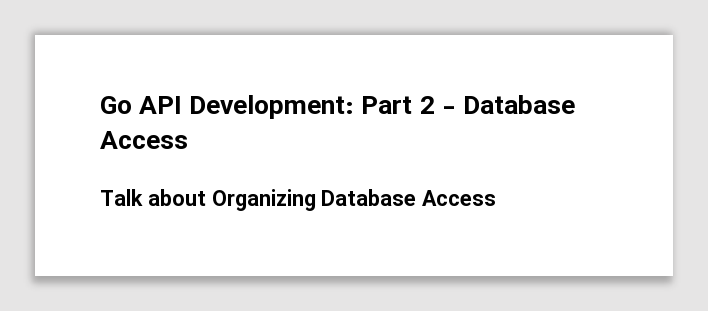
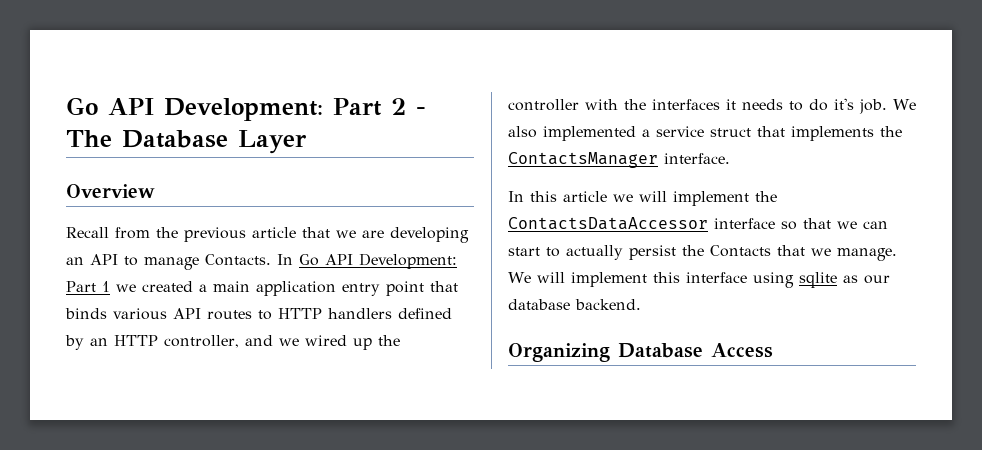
- Go API Development: Part 2 - Database Access
- Talk about Organizing Database Access
+ Go API Development: Part 2 - The Database Layer
+ Overview
+ Recall from the previous article that we are developing an API to manage Contacts. In Go API Development: Part 1 we created a main application entry point that binds various API routes to HTTP handlers defined by an HTTP controller, and we wired up the controller with the interfaces it needs to do it's job. We also implemented a service struct that implements the ContactsManager interface.
+ In this article we will implement the ContactsDataAccessor interface so that we can start to actually persist the Contacts that we manage. We will implement this interface using sqlite as our database backend.
+ Organizing Database Access

